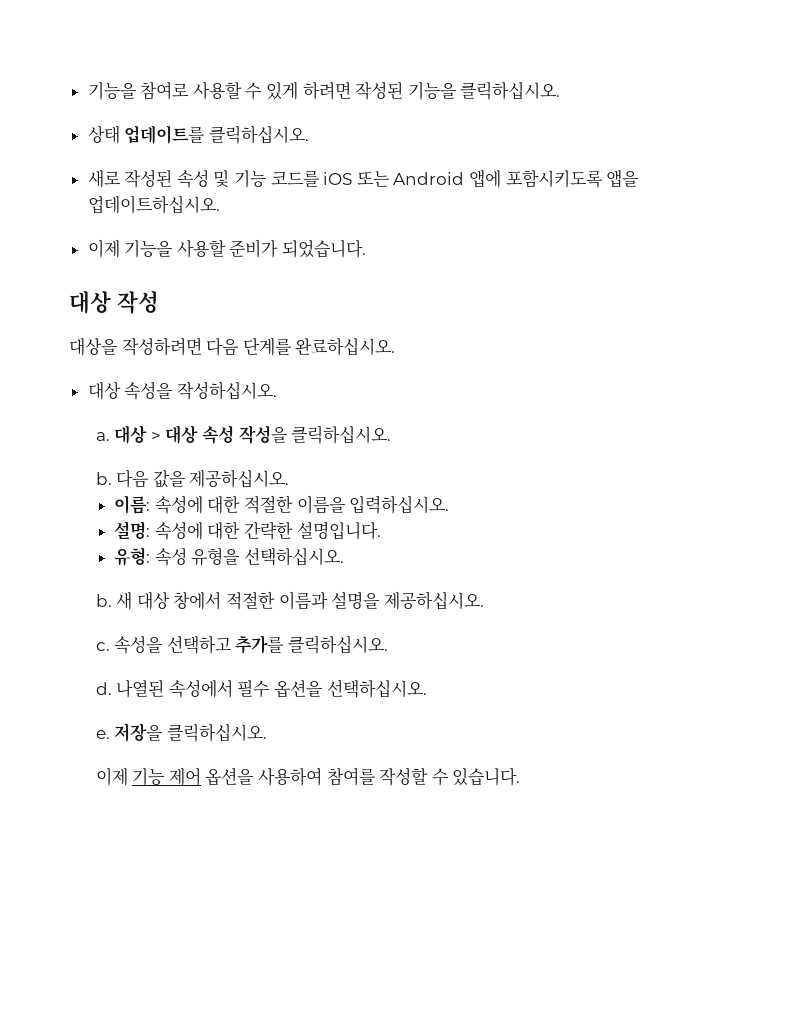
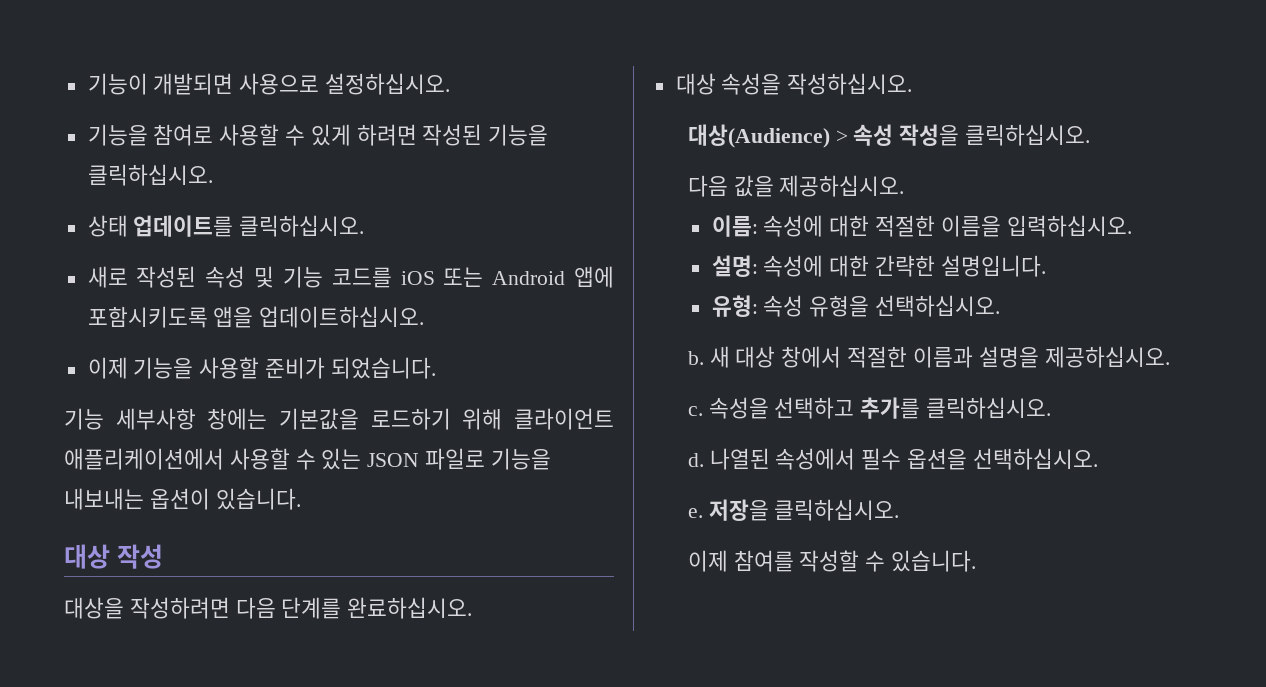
+ 기능이 개발되면 사용으로 설정하십시오.
+ 기능 세부사항 창에는 기본값을 로드하기 위해 클라이언트 애플리케이션에서 사용할 수 있는 JSON 파일로 기능을 내보내는 옵션이 있습니다.
- a. 대상 > 대상 속성 작성을 클릭하십시오.
- b. 다음 값을 제공하십시오.
+ 대상(Audience) > 속성 작성을 클릭하십시오.
+ 다음 값을 제공하십시오.
- 이제 기능 제어 옵션을 사용하여 참여를 작성할 수 있습니다.
+ 이제 참여를 작성할 수 있습니다.

